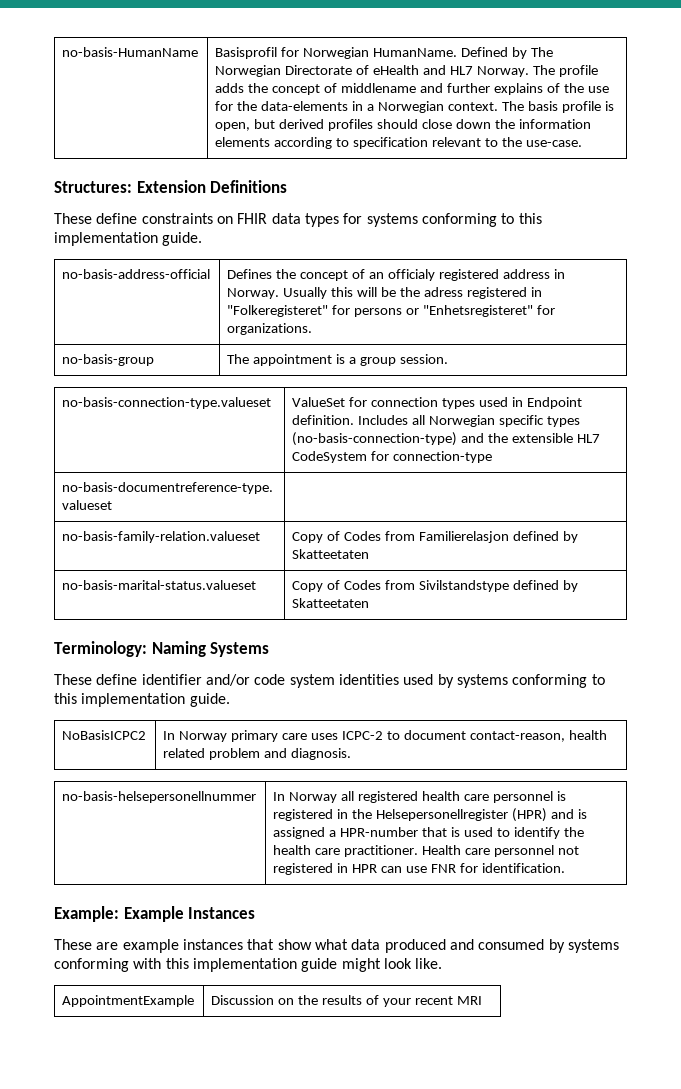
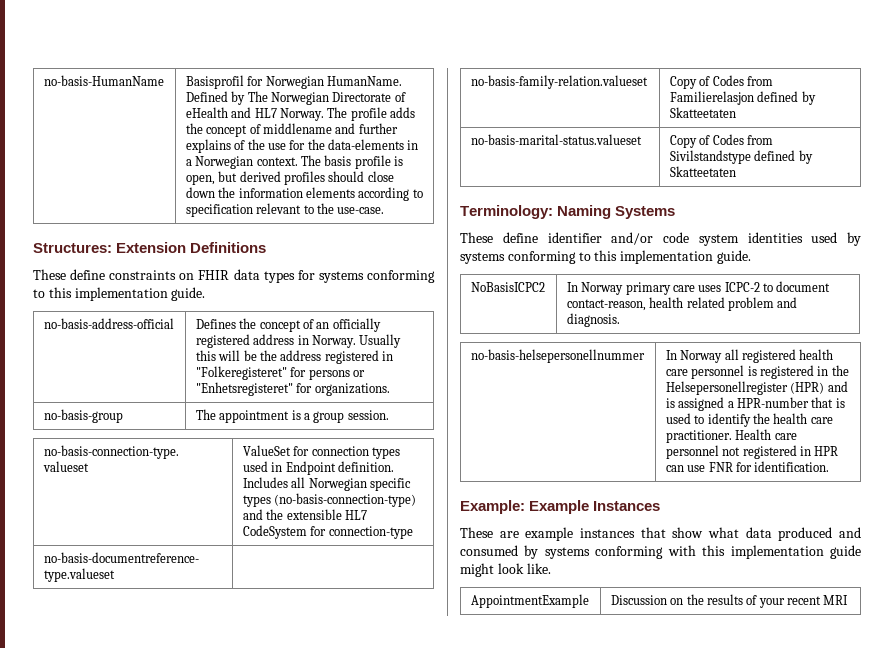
- no-basis-address-official | Defines the concept of an officialy registered address in Norway. Usually this will be the adress registered in "Folkeregisteret" for persons or "Enhetsregisteret" for organizations.
+ no-basis-address-official | Defines the concept of an officially registered address in Norway. Usually this will be the address registered in "Folkeregisteret" for persons or "Enhetsregisteret" for organizations.

